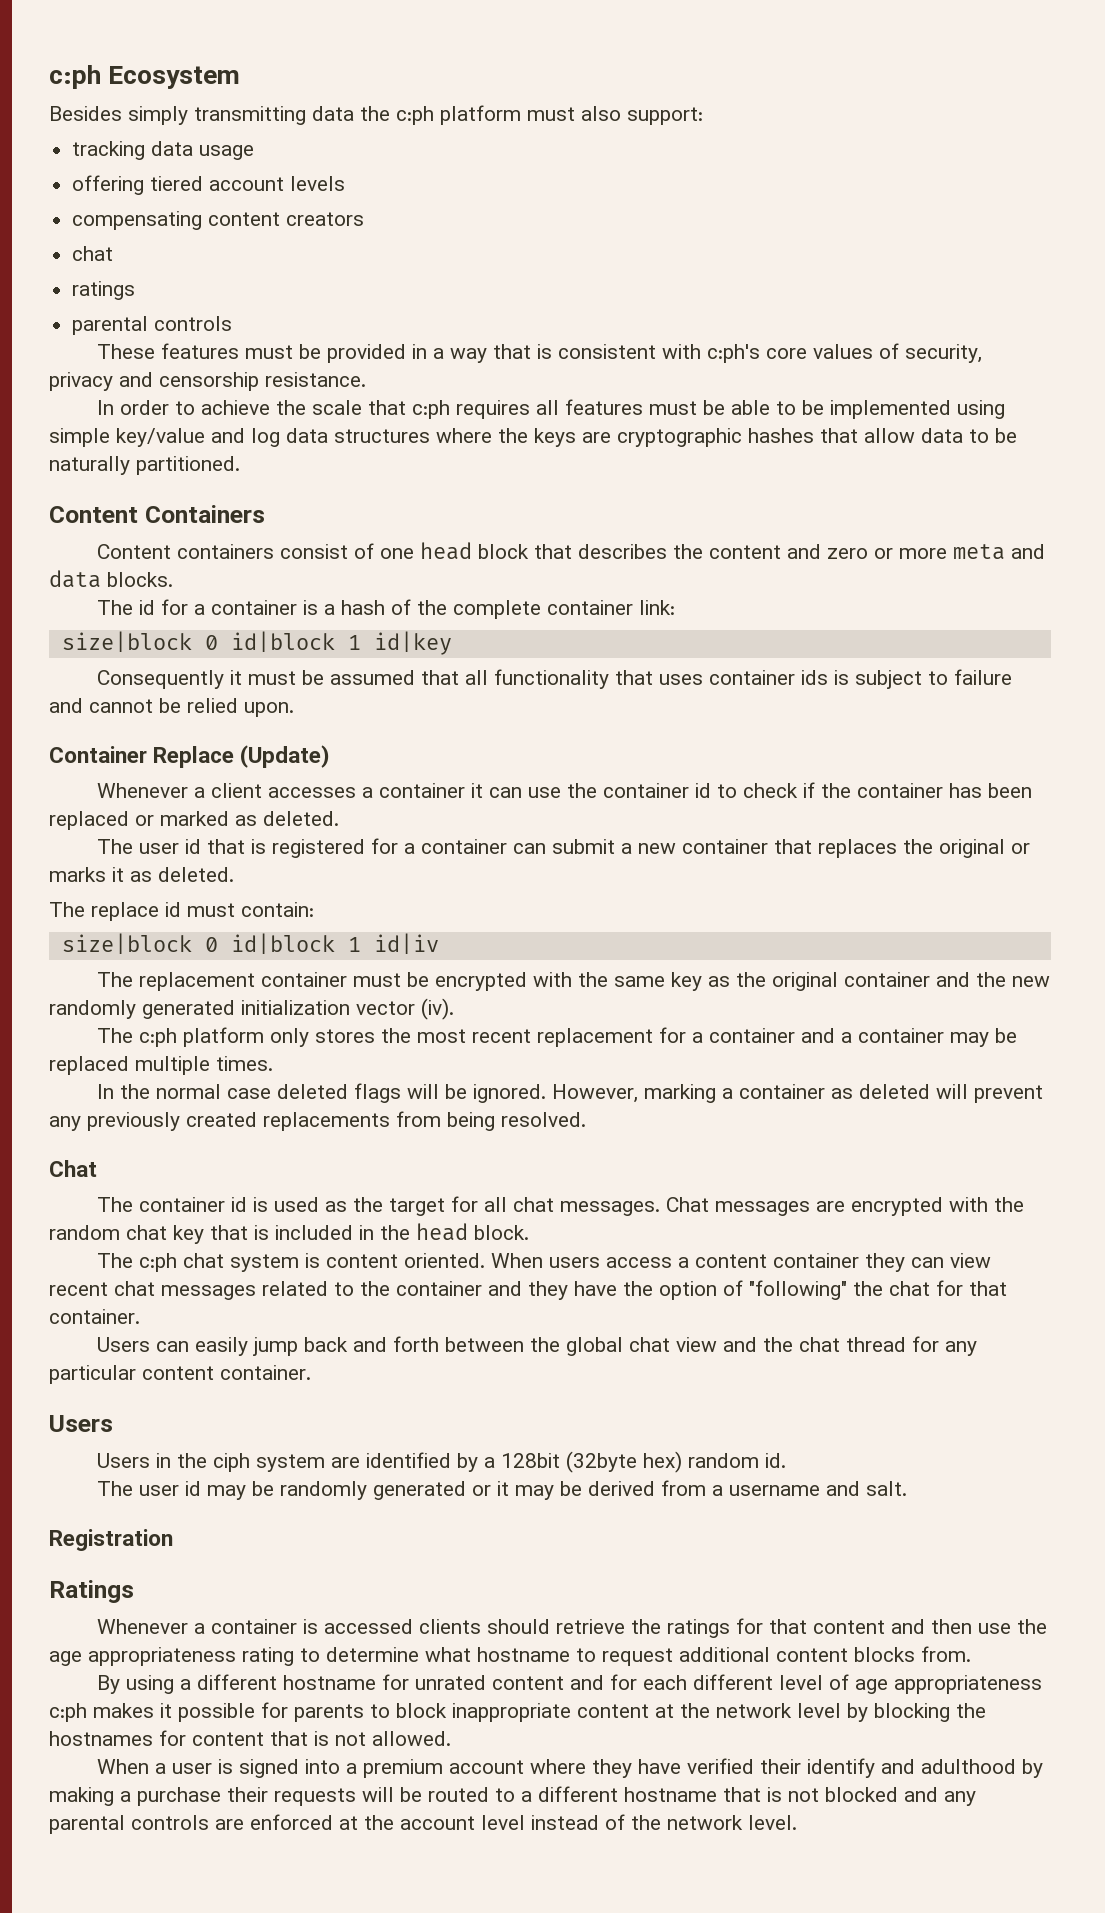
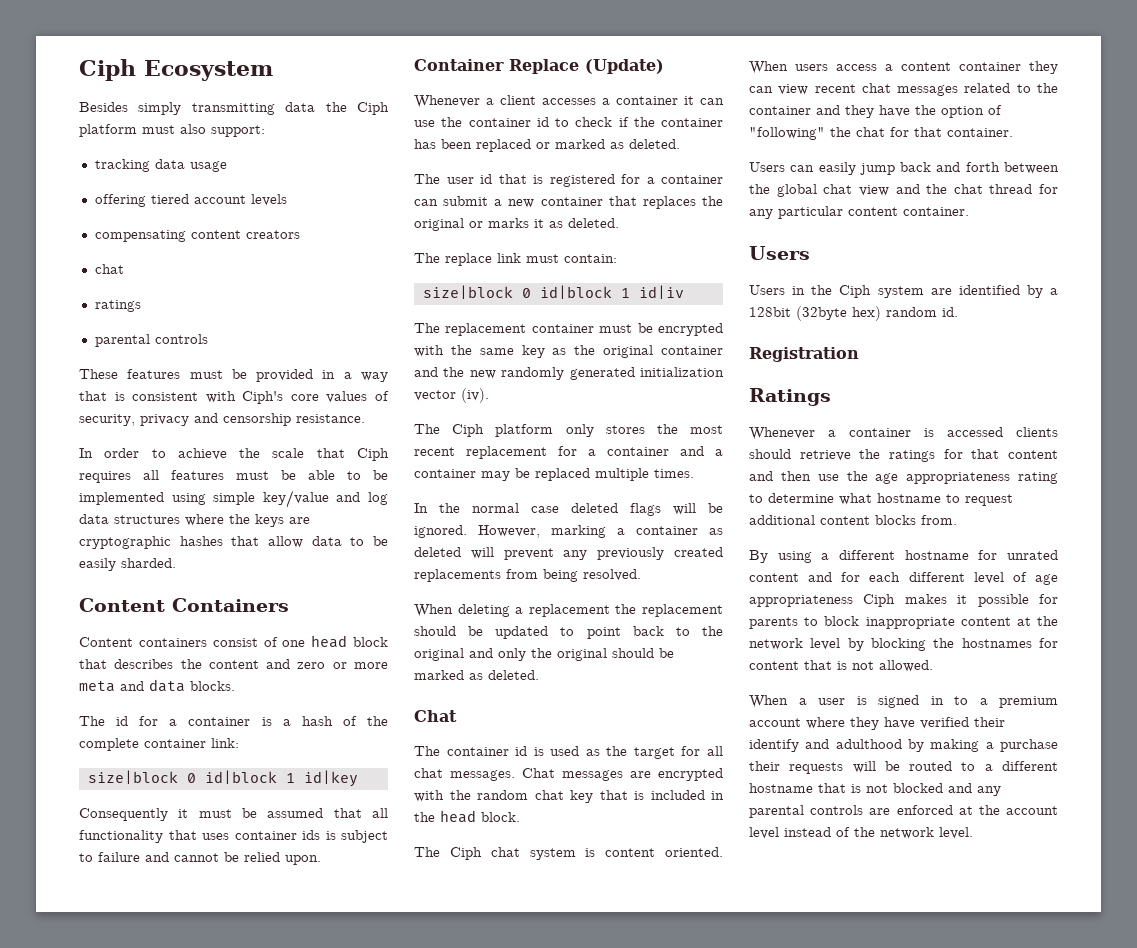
- c:ph Ecosystem
+ Ciph Ecosystem
- Besides simply transmitting data the c:ph platform must also support:
+ Besides simply transmitting data the Ciph platform must also support:
- These features must be provided in a way that is consistent with c:ph's core values of security, privacy and censorship resistance.
+ These features must be provided in a way that is consistent with Ciph's core values of security, privacy and censorship resistance.
- In order to achieve the scale that c:ph requires all features must be able to be implemented using simple key/value and log data structures where the keys are cryptographic hashes that allow data to be naturally partitioned.
+ In order to achieve the scale that Ciph requires all features must be able to be implemented using simple key/value and log data structures where the keys are cryptographic hashes that allow data to be easily sharded.
- The replace id must contain:
+ The replace link must contain:
- The c:ph platform only stores the most recent replacement for a container and a container may be replaced multiple times.
+ The Ciph platform only stores the most recent replacement for a container and a container may be replaced multiple times.
+ When deleting a replacement the replacement should be updated to point back to the original and only the original should be marked as deleted.
- The c:ph chat system is content oriented.
+ The Ciph chat system is content oriented.
- Users in the ciph system are identified by a 128bit (32byte hex) random id.
+ Users in the Ciph system are identified by a 128bit (32byte hex) random id.
- The user id may be randomly generated or it may be derived from a username and salt.
- By using a different hostname for unrated content and for each different level of age appropriateness c:ph makes it possible for parents to block inappropriate content at the network level by blocking the hostnames for content that is not allowed.
+ By using a different hostname for unrated content and for each different level of age appropriateness Ciph makes it possible for parents to block inappropriate content at the network level by blocking the hostnames for content that is not allowed.
- When a user is signed into a premium account where they have verified their identify and adulthood by making a purchase their requests will be routed to a different hostname that is not blocked and any parental controls are enforced at the account level instead of the network level.
+ When a user is signed in to a premium account where they have verified their identify and adulthood by making a purchase their requests will be routed to a different hostname that is not blocked and any parental controls are enforced at the account level instead of the network level.

